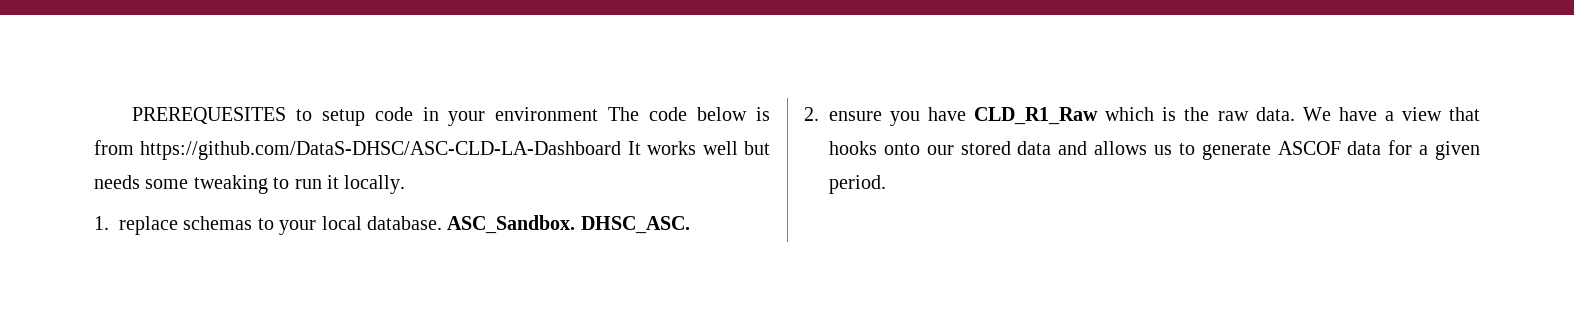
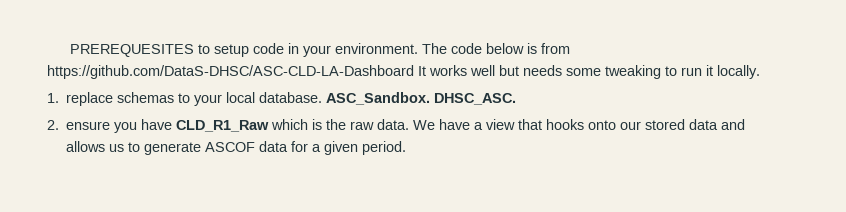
- PREREQUESITES to setup code in your environment The code below is from https://github.com/DataS-DHSC/ASC-CLD-LA-Dashboard It works well but needs some tweaking to run it locally.
+ PREREQUESITES to setup code in your environment. The code below is from https://github.com/DataS-DHSC/ASC-CLD-LA-Dashboard It works well but needs some tweaking to run it locally.

